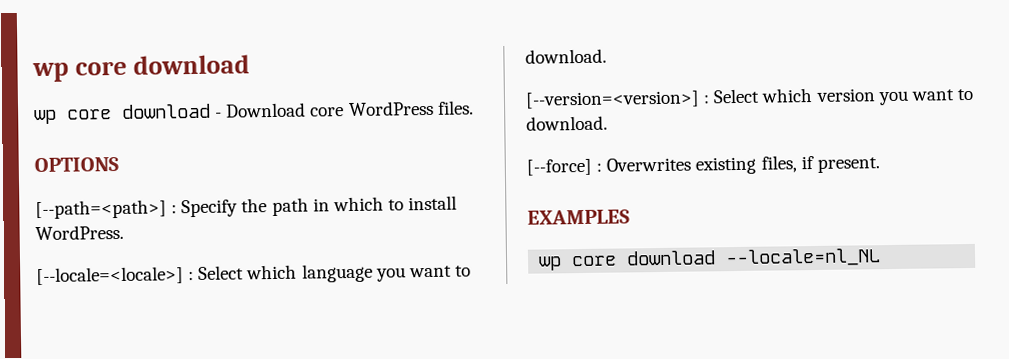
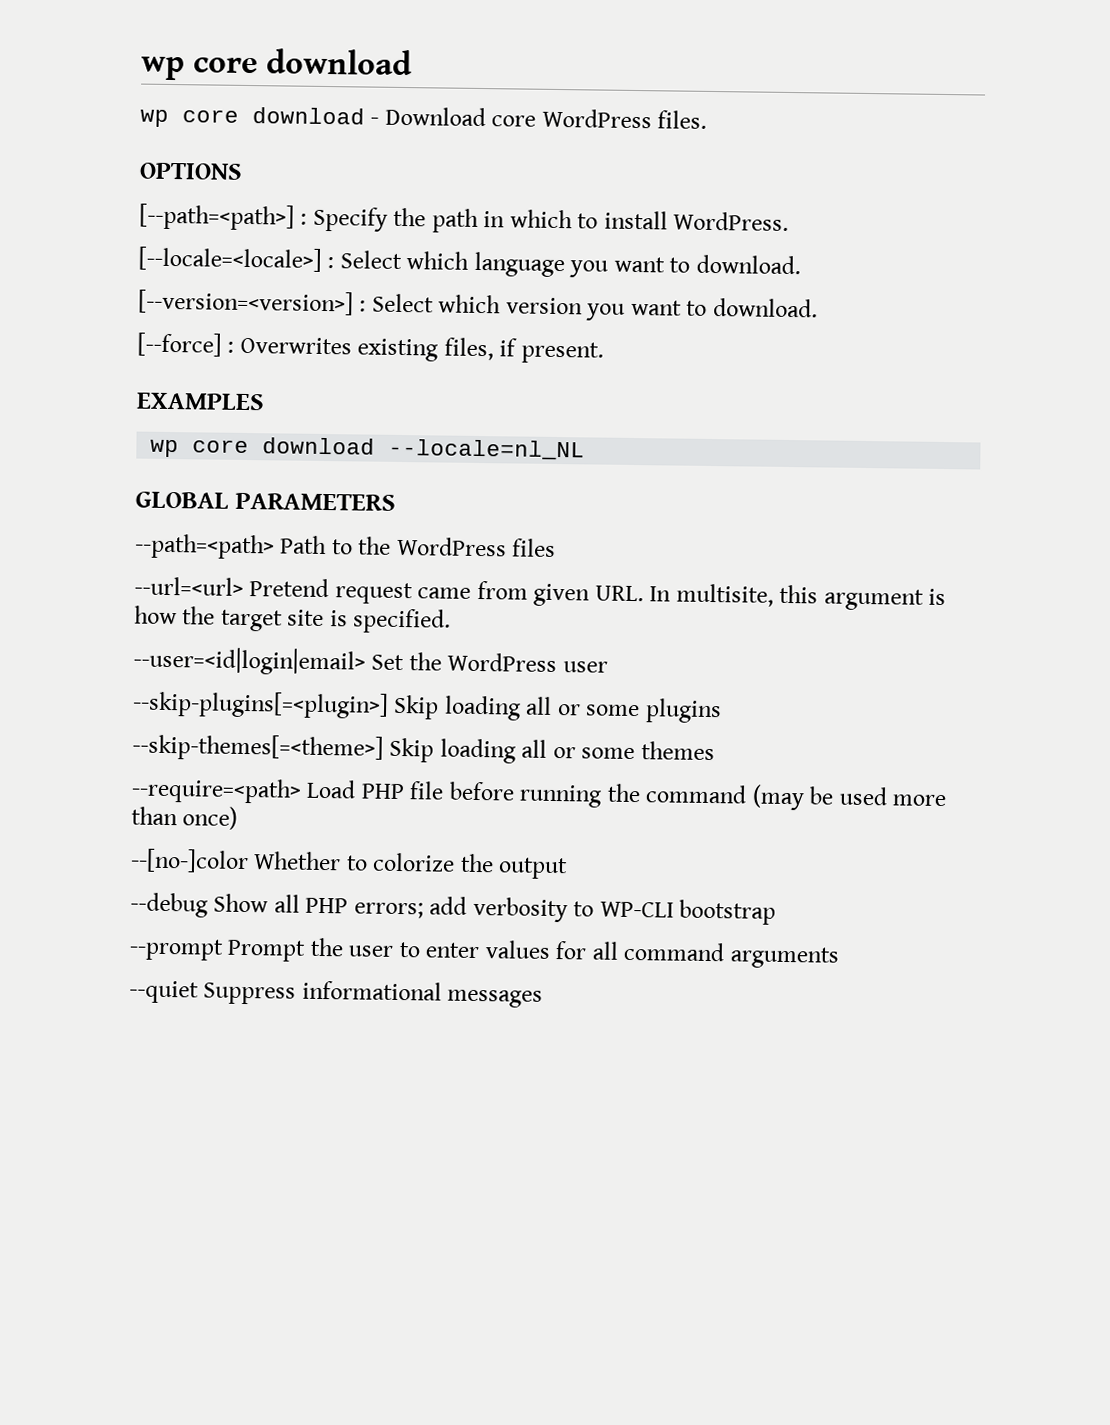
+ GLOBAL PARAMETERS
+ --path=<path> Path to the WordPress files
+ --url=<url> Pretend request came from given URL. In multisite, this argument is how the target site is specified.
+ --user=<id|login|email> Set the WordPress user
+ --skip-plugins[=<plugin>] Skip loading all or some plugins
+ --skip-themes[=<theme>] Skip loading all or some themes
+ --require=<path> Load PHP file before running the command (may be used more than once)
+ --[no-]color Whether to colorize the output
+ --debug Show all PHP errors; add verbosity to WP-CLI bootstrap
+ --prompt Prompt the user to enter values for all command arguments
+ --quiet Suppress informational messages

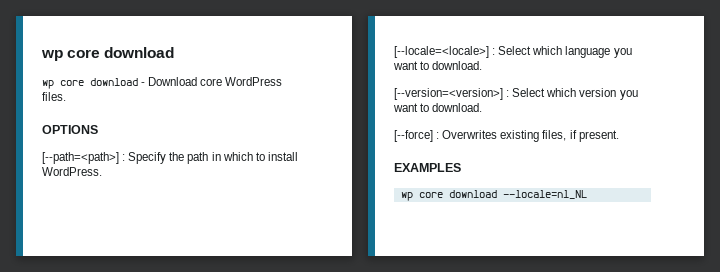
- GLOBAL PARAMETERS
- --path=<path> Path to the WordPress files
- --url=<url> Pretend request came from given URL. In multisite, this argument is how the target site is specified.
- --user=<id|login|email> Set the WordPress user
- --skip-plugins[=<plugin>] Skip loading all or some plugins
- --skip-themes[=<theme>] Skip loading all or some themes
- --require=<path> Load PHP file before running the command (may be used more than once)
- --[no-]color Whether to colorize the output
- --debug Show all PHP errors; add verbosity to WP-CLI bootstrap
- --prompt Prompt the user to enter values for all command arguments
- --quiet Suppress informational messages

